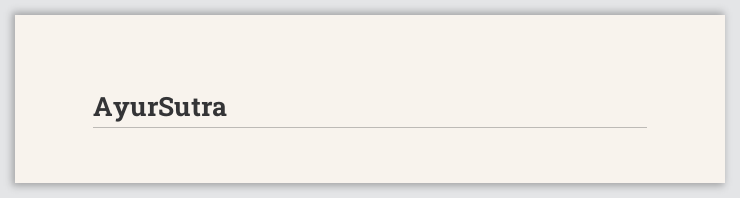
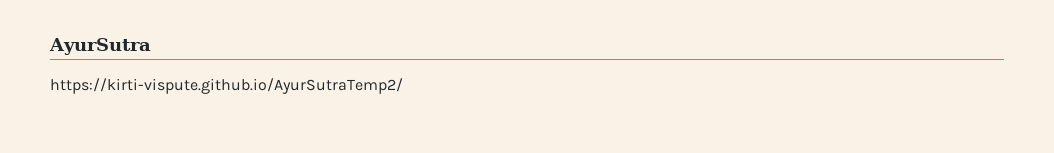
+ https://kirti-vispute.github.io/AyurSutraTemp2/

